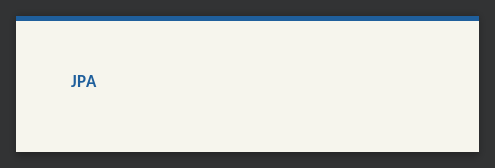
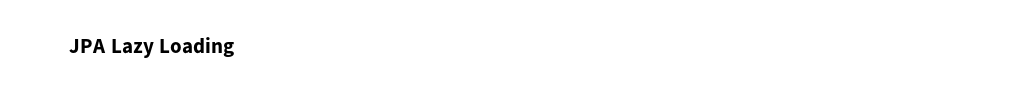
- JPA
+ JPA Lazy Loading

